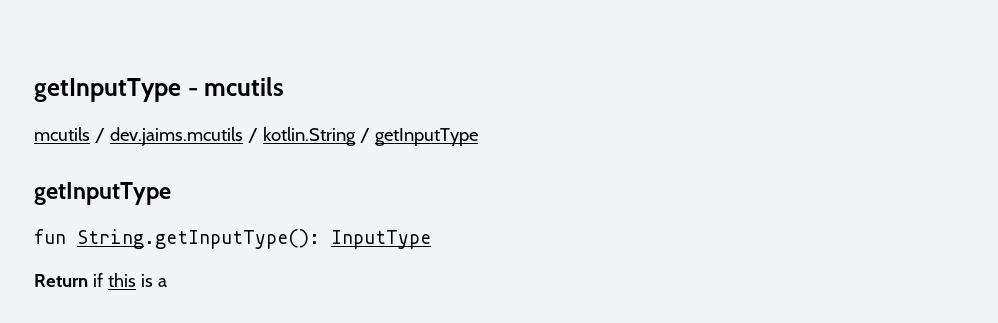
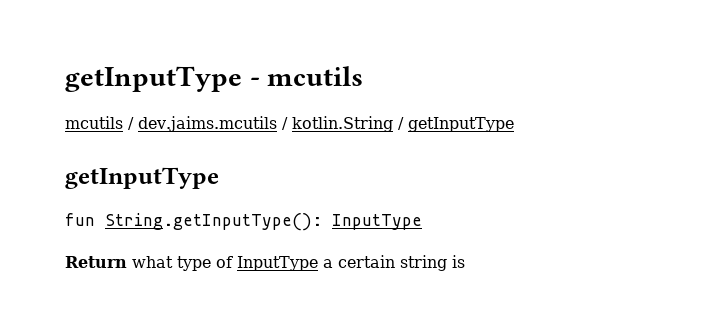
- Return if this is a
+ Return what type of InputType a certain string is

